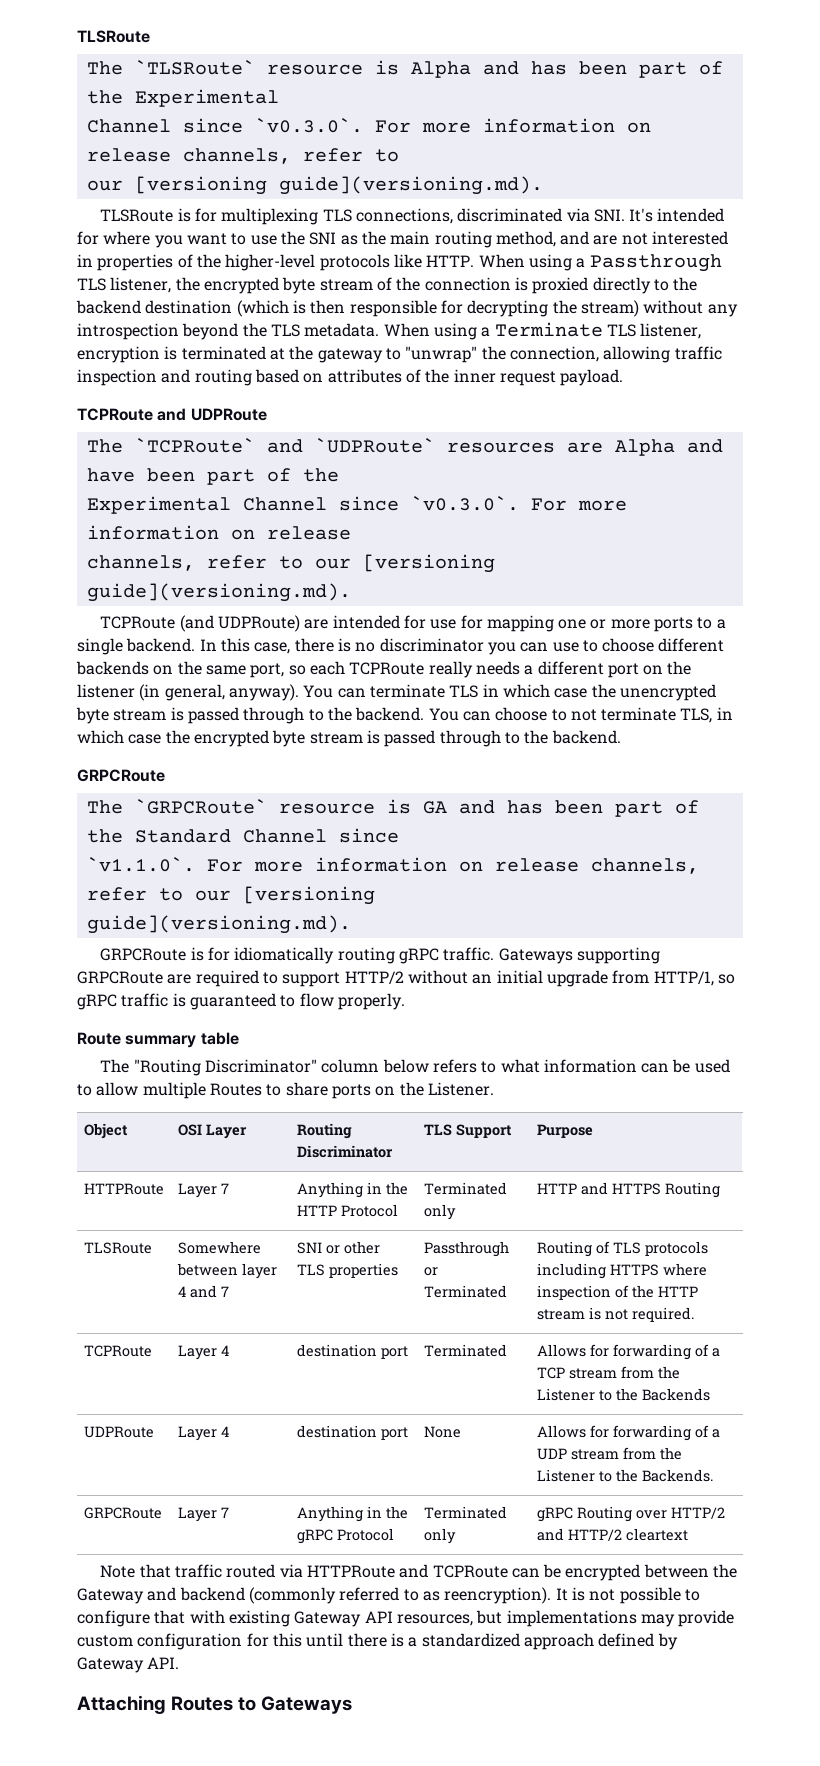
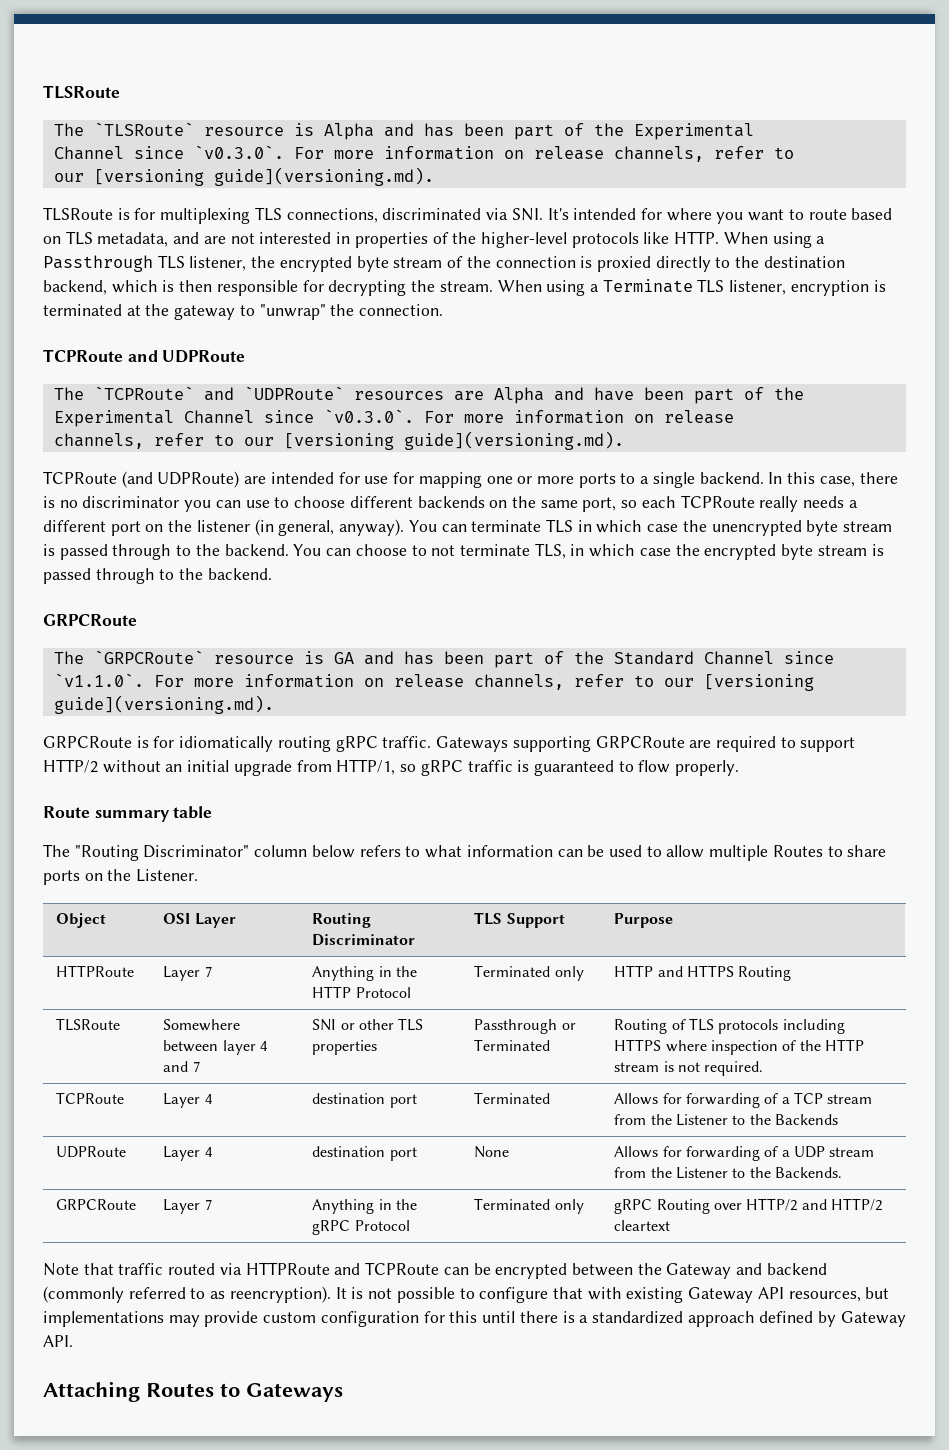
- TLSRoute is for multiplexing TLS connections, discriminated via SNI. It's intended for where you want to use the SNI as the main routing method, and are not interested in properties of the higher-level protocols like HTTP.
+ TLSRoute is for multiplexing TLS connections, discriminated via SNI. It's intended for where you want to route based on TLS metadata, and are not interested in properties of the higher-level protocols like HTTP.
- When using a Passthrough TLS listener, the encrypted byte stream of the connection is proxied directly to the backend destination (which is then responsible for decrypting the stream) without any introspection beyond the TLS metadata.
+ When using a Passthrough TLS listener, the encrypted byte stream of the connection is proxied directly to the destination backend, which is then responsible for decrypting the stream.
- When using a Terminate TLS listener, encryption is terminated at the gateway to "unwrap" the connection, allowing traffic inspection and routing based on attributes of the inner request payload.
+ When using a Terminate TLS listener, encryption is terminated at the gateway to "unwrap" the connection.

